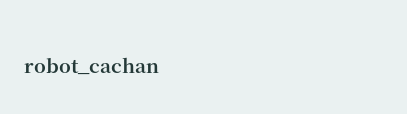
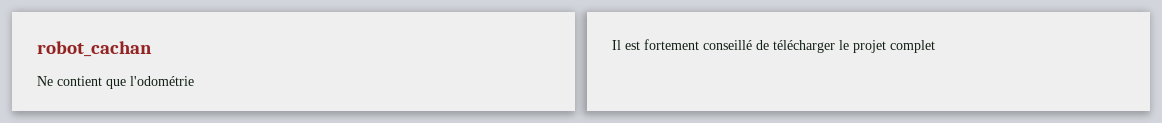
+ Ne contient que l'odométrie
+ Il est fortement conseillé de télécharger le projet complet

